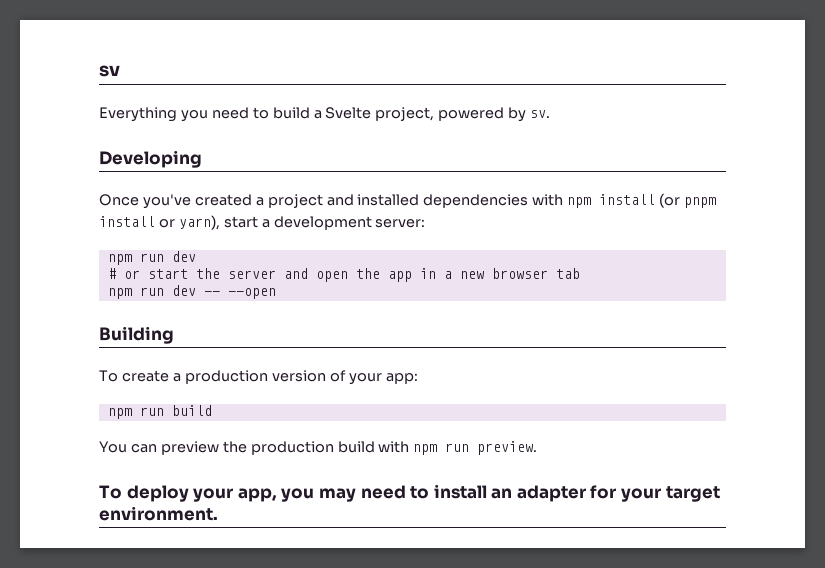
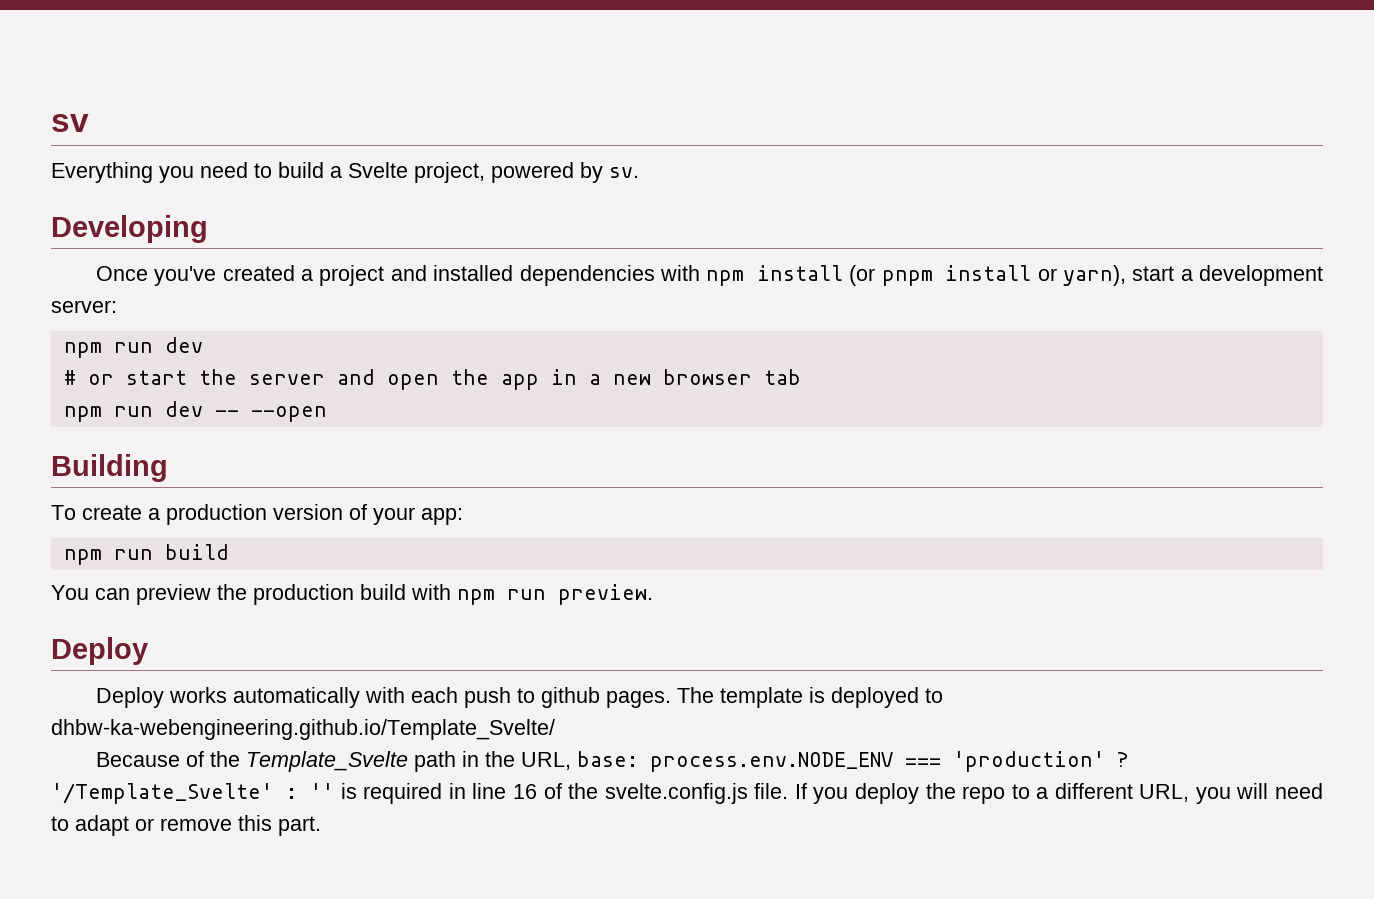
  You can preview the production build with npm run preview.
- To deploy your app, you may need to install an adapter for your target environment.
+ Deploy
+ Deploy works automatically with each push to github pages. The template is deployed to dhbw-ka-webengineering.github.io/Template_Svelte/
+ Because of the Template_Svelte path in the URL, base: process.env.NODE_ENV === 'production' ? '/Template_Svelte' : '' is required in line 16 of the svelte.config.js file. If you deploy the repo to a different URL, you will need to adapt or remove this part.

